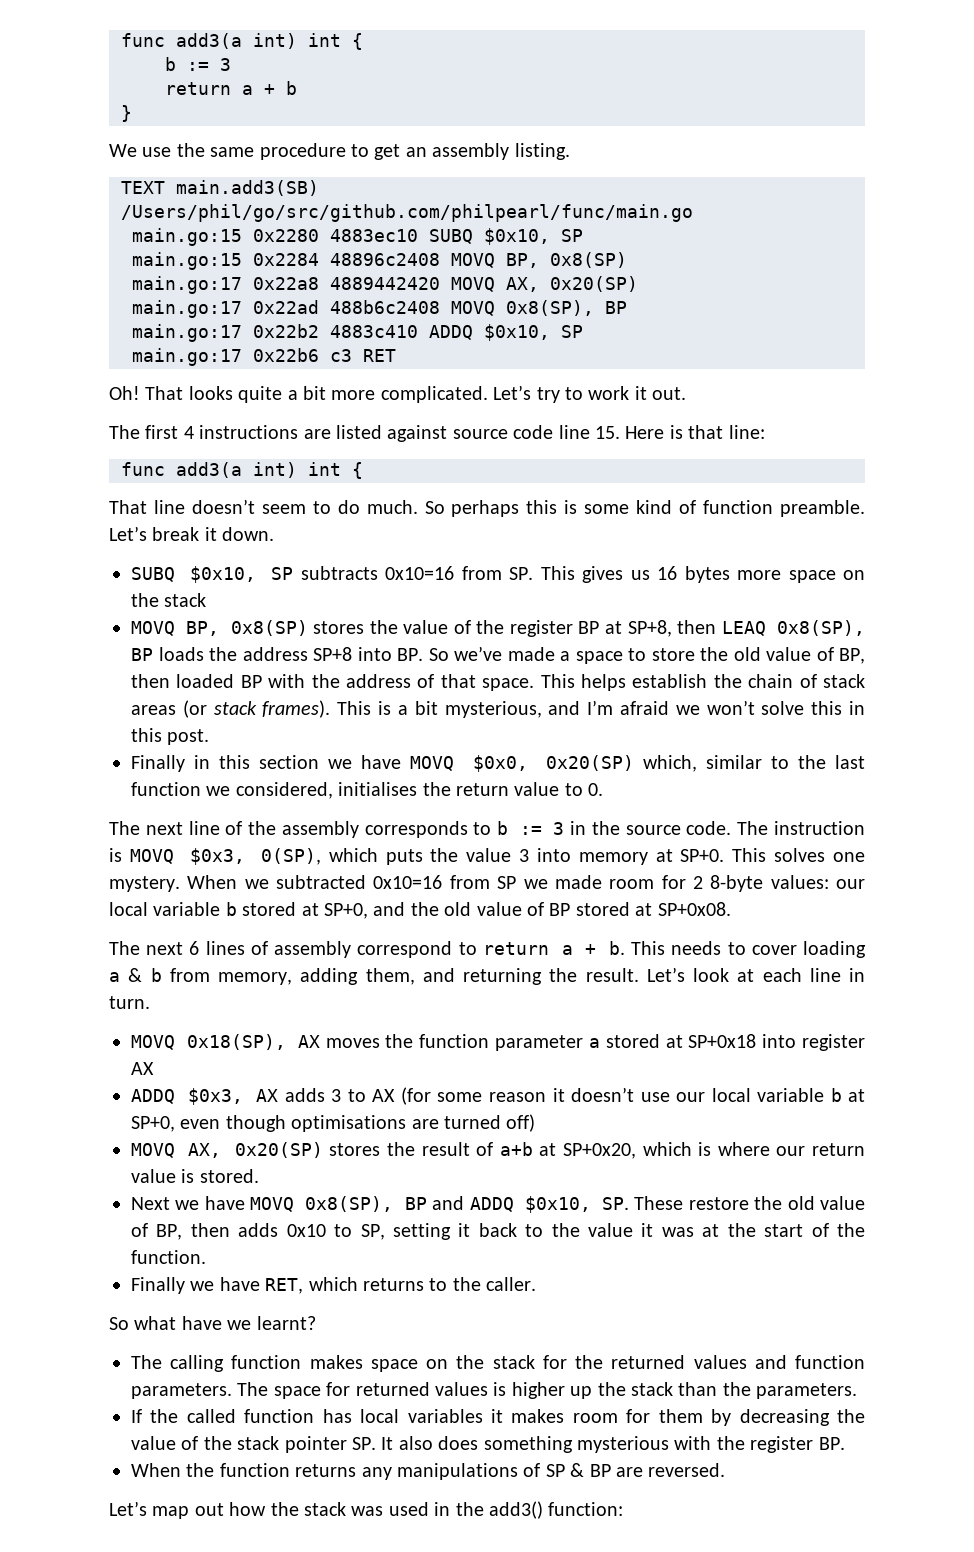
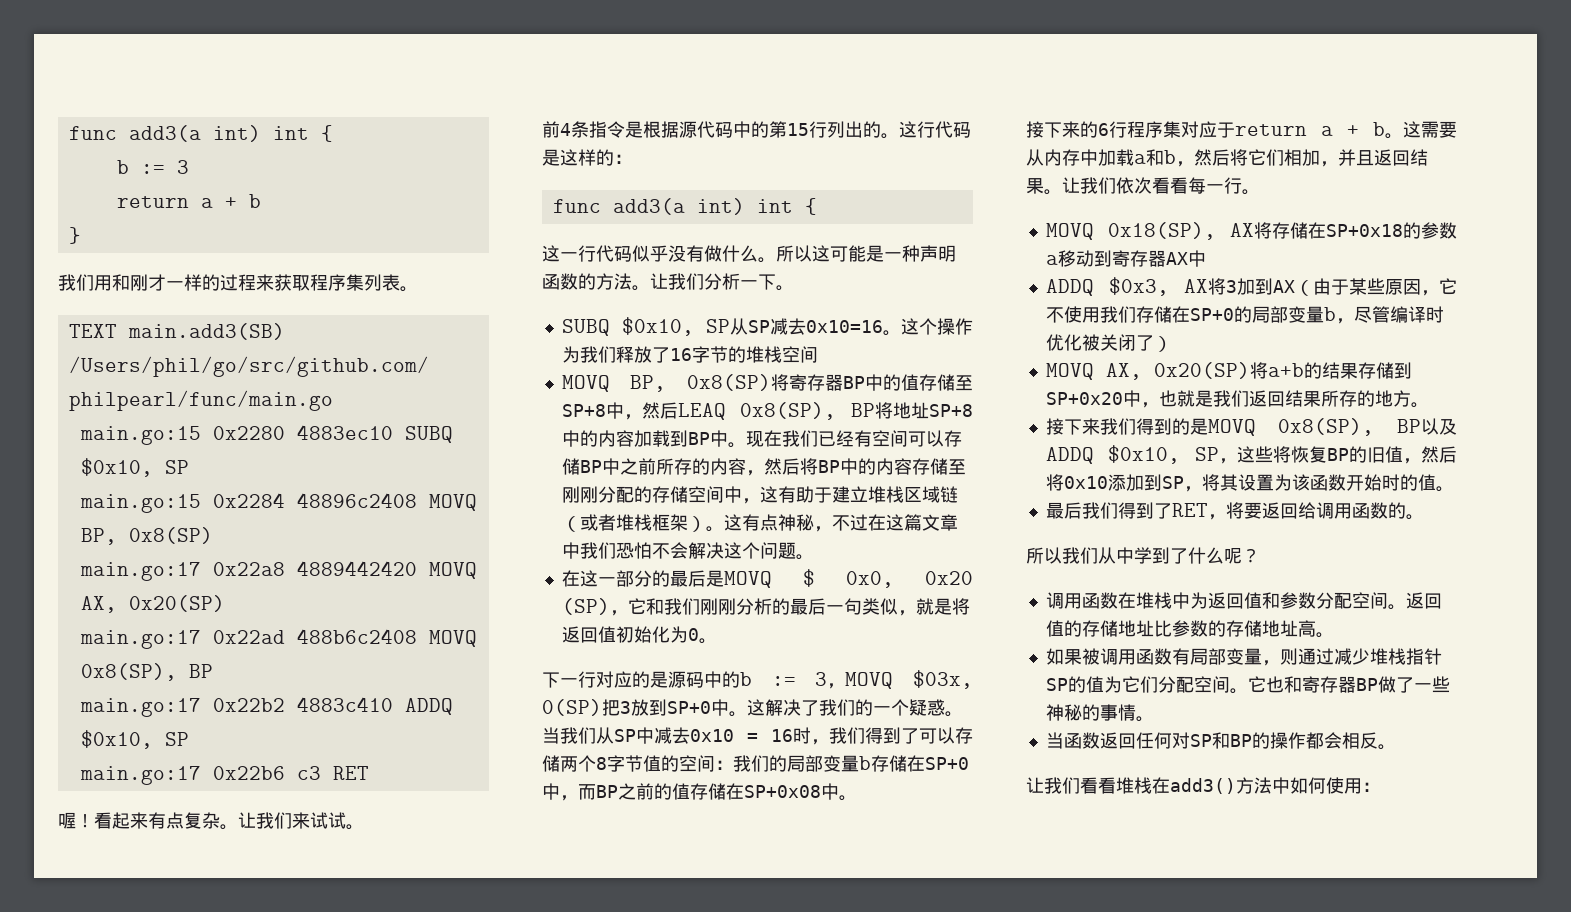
- We use the same procedure to get an assembly listing.
+ 我们用和刚才一样的过程来获取程序集列表。
- Oh! That looks quite a bit more complicated. Let’s try to work it out.
- The first 4 instructions are listed against source code line 15. Here is that line:
+ 喔！看起来有点复杂。让我们来试试。
+ 前4条指令是根据源代码中的第15行列出的。这行代码是这样的：
  func add3(a int) int {
- That line doesn’t seem to do much. So perhaps this is some kind of function preamble. Let’s break it down.
- SUBQ $0x10, SP subtracts 0x10=16 from SP. This gives us 16 bytes more space on the stack
- MOVQ BP, 0x8(SP) stores the value of the register BP at SP+8, then LEAQ 0x8(SP), BP loads the address SP+8 into BP. So we’ve made a space to store the old value of BP, then loaded BP with the address of that space. This helps establish the chain of stack areas (or stack frames). This is a bit mysterious, and I’m afraid we won’t solve this in this post.
- Finally in this section we have MOVQ $0x0, 0x20(SP) which, similar to the last function we considered, initialises the return value to 0.
- The next line of the assembly corresponds to b := 3 in the source code. The instruction is MOVQ $0x3, 0(SP), which puts the value 3 into memory at SP+0. This solves one mystery. When we subtracted 0x10=16 from SP we made room for 2 8-byte values: our local variable b stored at SP+0, and the old value of BP stored at SP+0x08.
- The next 6 lines of assembly correspond to return a + b. This needs to cover loading a & b from memory, adding them, and returning the result. Let’s look at each line in turn.
- MOVQ 0x18(SP), AX moves the function parameter a stored at SP+0x18 into register AX
+ 这一行代码似乎没有做什么。所以这可能是一种声明函数的方法。让我们分析一下。
+ SUBQ $0x10, SP从SP减去0x10=16。这个操作为我们释放了16字节的堆栈空间
+ MOVQ BP, 0x8(SP)将寄存器BP中的值存储至SP+8中，然后LEAQ 0x8(SP), BP将地址SP+8中的内容加载到BP中。现在我们已经有空间可以存储BP中之前所存的内容，然后将BP中的内容存储至刚刚分配的存储空间中，这有助于建立堆栈区域链（或者堆栈框架）。这有点神秘，不过在这篇文章中我们恐怕不会解决这个问题。
+ 在这一部分的最后是MOVQ $ 0x0, 0x20 (SP)，它和我们刚刚分析的最后一句类似，就是将返回值初始化为0。
+ 下一行对应的是源码中的b := 3，MOVQ $03x, 0(SP)把3放到SP+0中。这解决了我们的一个疑惑。当我们从SP中减去0x10 = 16时，我们得到了可以存储两个8字节值的空间：我们的局部变量b存储在SP+0中，而BP之前的值存储在SP+0x08中。
+ 接下来的6行程序集对应于return a + b。这需要从内存中加载a和b，然后将它们相加，并且返回结果。让我们依次看看每一行。
+ MOVQ 0x18(SP), AX将存储在SP+0x18的参数a移动到寄存器AX中
- ADDQ $0x3, AX adds 3 to AX (for some reason it doesn’t use our local variable b at SP+0, even though optimisations are turned off)
- MOVQ AX, 0x20(SP) stores the result of a+b at SP+0x20, which is where our return value is stored.
- Next we have MOVQ 0x8(SP), BP and ADDQ $0x10, SP. These restore the old value of BP, then adds 0x10 to SP, setting it back to the value it was at the start of the function.
- Finally we have RET, which returns to the caller.
- So what have we learnt?
- The calling function makes space on the stack for the returned values and function parameters. The space for returned values is higher up the stack than the parameters.
- If the called function has local variables it makes room for them by decreasing the value of the stack pointer SP. It also does something mysterious with the register BP.
- When the function returns any manipulations of SP & BP are reversed.
- Let’s map out how the stack was used in the add3() function:
+ ADDQ $0x3, AX将3加到AX（由于某些原因，它不使用我们存储在SP+0的局部变量b，尽管编译时优化被关闭了）
+ MOVQ AX, 0x20(SP)将a+b的结果存储到SP+0x20中，也就是我们返回结果所存的地方。
+ 接下来我们得到的是MOVQ 0x8(SP), BP以及ADDQ $0x10, SP，这些将恢复BP的旧值，然后将0x10添加到SP，将其设置为该函数开始时的值。
+ 最后我们得到了RET，将要返回给调用函数的。
+ 所以我们从中学到了什么呢？
+ 调用函数在堆栈中为返回值和参数分配空间。返回值的存储地址比参数的存储地址高。
+ 如果被调用函数有局部变量，则通过减少堆栈指针SP的值为它们分配空间。它也和寄存器BP做了一些神秘的事情。
+ 当函数返回任何对SP和BP的操作都会相反。
+ 让我们看看堆栈在add3()方法中如何使用：

